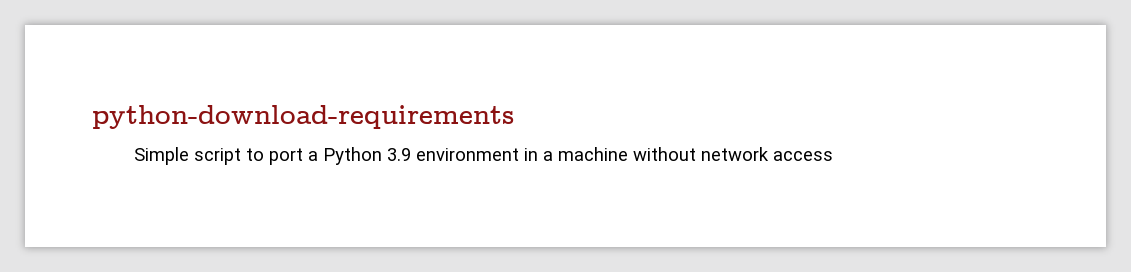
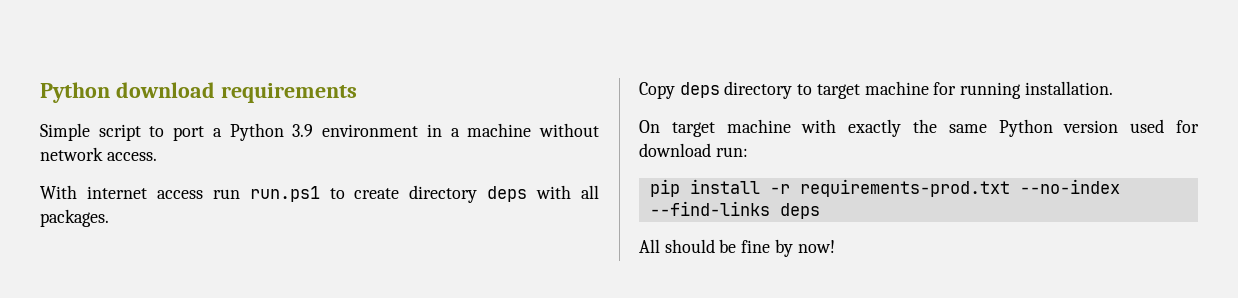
- python-download-requirements
+ Python download requirements
- Simple script to port a Python 3.9 environment in a machine without network access
+ Simple script to port a Python 3.9 environment in a machine without network access.
+ With internet access run run.ps1 to create directory deps with all packages.
+ Copy deps directory to target machine for running installation.
+ On target machine with exactly the same Python version used for download run:
+ pip install -r requirements-prod.txt --no-index --find-links deps
+ All should be fine by now!

